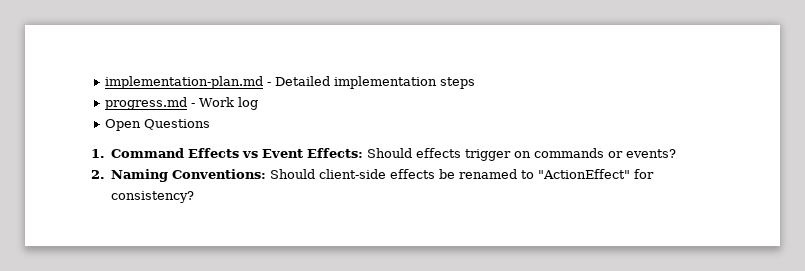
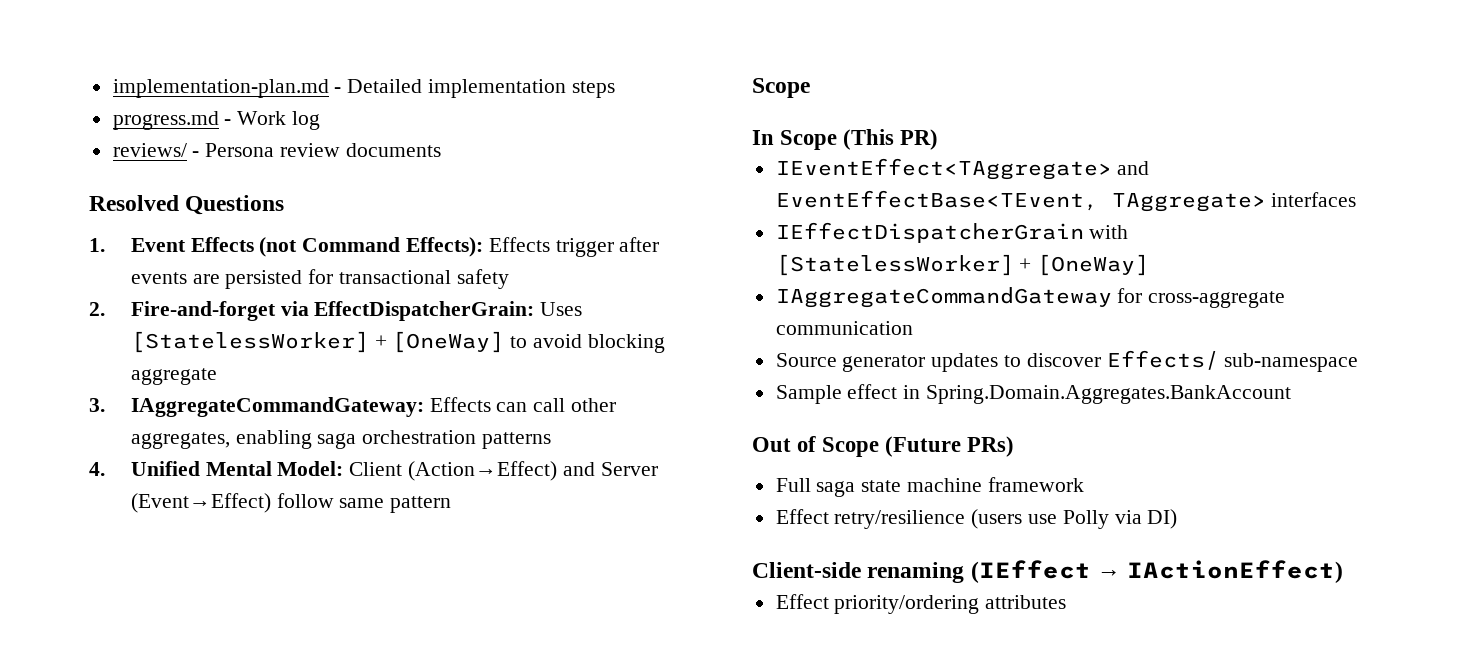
- Open Questions
- 1. Command Effects vs Event Effects: Should effects trigger on commands or events?
- 2. Naming Conventions: Should client-side effects be renamed to "ActionEffect" for consistency?
+ reviews/ - Persona review documents
+ Resolved Questions
+ 1. Event Effects (not Command Effects): Effects trigger after events are persisted for transactional safety
+ 2. Fire-and-forget via EffectDispatcherGrain: Uses [StatelessWorker] + [OneWay] to avoid blocking aggregate
+ 3. IAggregateCommandGateway: Effects can call other aggregates, enabling saga orchestration patterns
+ 4. Unified Mental Model: Client (Action→Effect) and Server (Event→Effect) follow same pattern
+ Scope
+ In Scope (This PR)
+ IEventEffect<TAggregate> and EventEffectBase<TEvent, TAggregate> interfaces
+ IEffectDispatcherGrain with [StatelessWorker] + [OneWay]
+ IAggregateCommandGateway for cross-aggregate communication
+ Source generator updates to discover Effects/ sub-namespace
+ Sample effect in Spring.Domain.Aggregates.BankAccount
+ Out of Scope (Future PRs)
+ Full saga state machine framework
+ Effect retry/resilience (users use Polly via DI)
+ Client-side renaming (IEffect → IActionEffect)
+ Effect priority/ordering attributes

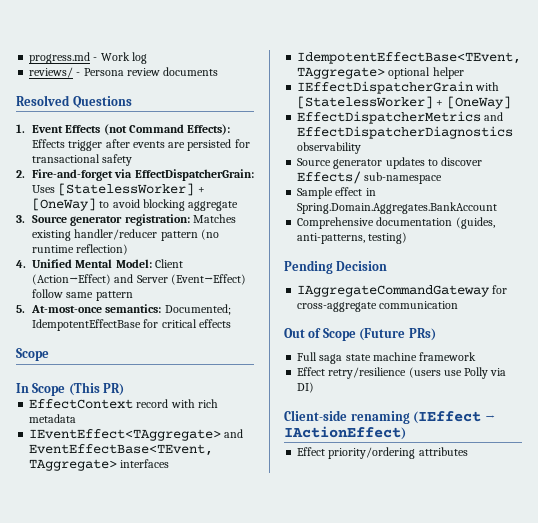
- implementation-plan.md - Detailed implementation steps
- 3. IAggregateCommandGateway: Effects can call other aggregates, enabling saga orchestration patterns
+ 3. Source generator registration: Matches existing handler/reducer pattern (no runtime reflection)
+ 5. At-most-once semantics: Documented; IdempotentEffectBase for critical effects
+ EffectContext record with rich metadata
+ IdempotentEffectBase<TEvent, TAggregate> optional helper
- IAggregateCommandGateway for cross-aggregate communication
+ EffectDispatcherMetrics and EffectDispatcherDiagnostics observability
+ Comprehensive documentation (guides, anti-patterns, testing)
+ Pending Decision
+ IAggregateCommandGateway for cross-aggregate communication

